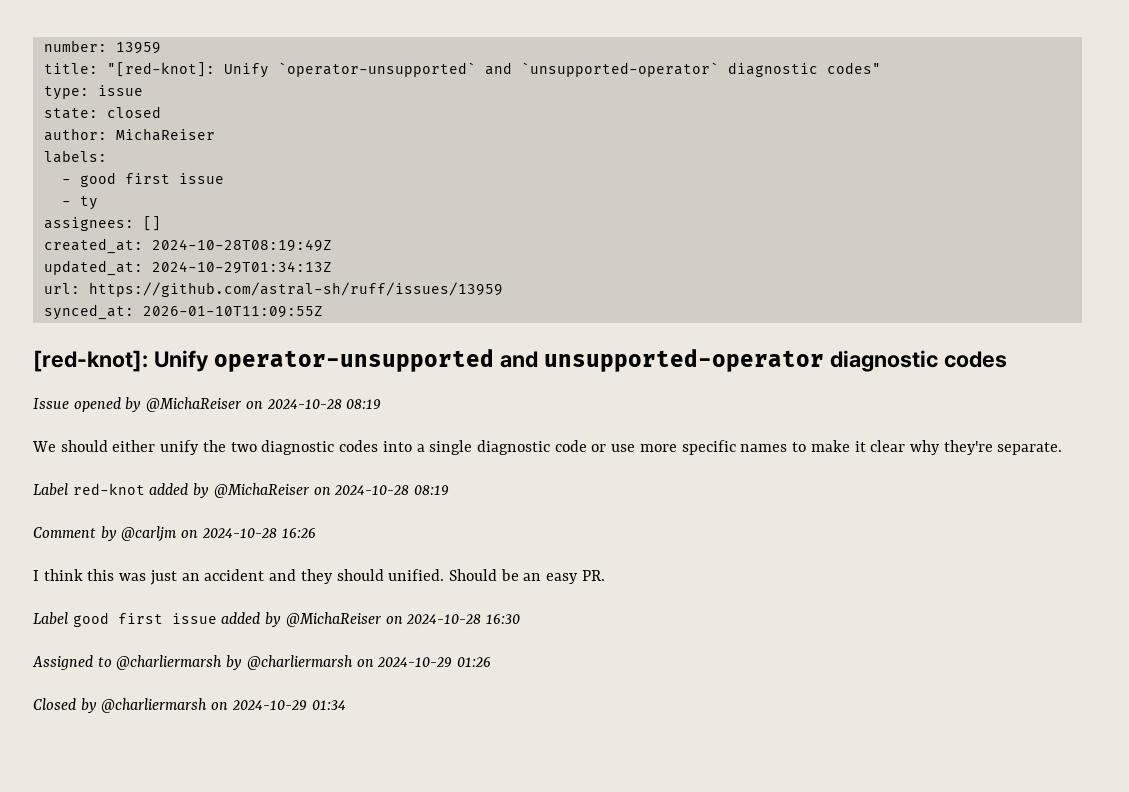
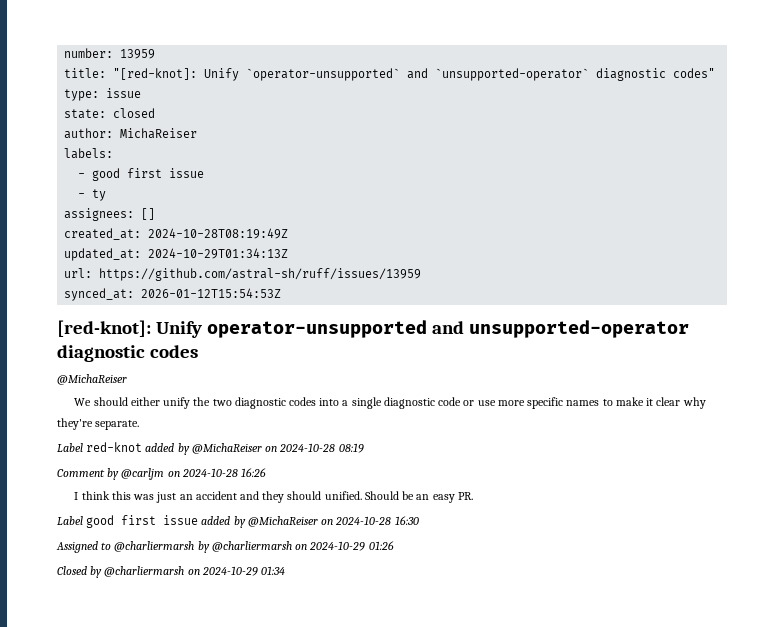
- synced_at: 2026-01-10T11:09:55Z
+ synced_at: 2026-01-12T15:54:53Z
  [red-knot]: Unify operator-unsupported and unsupported-operator diagnostic codes
- Issue opened by @MichaReiser on 2024-10-28 08:19
+ @MichaReiser

